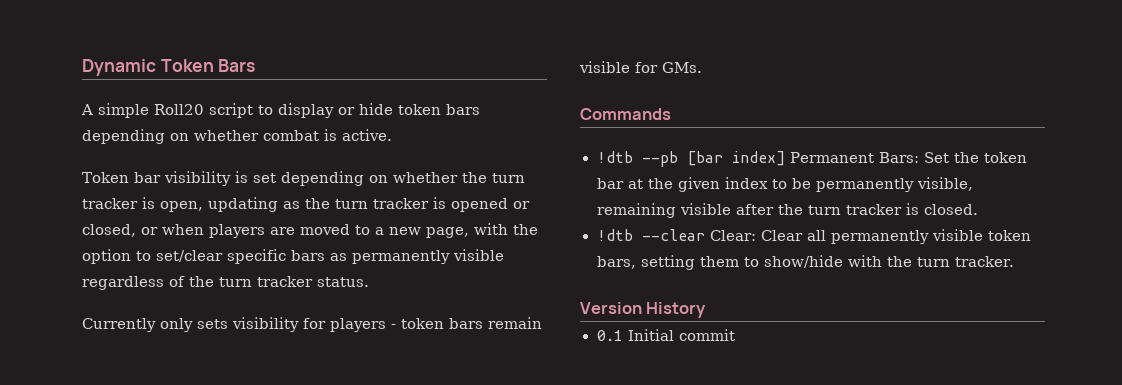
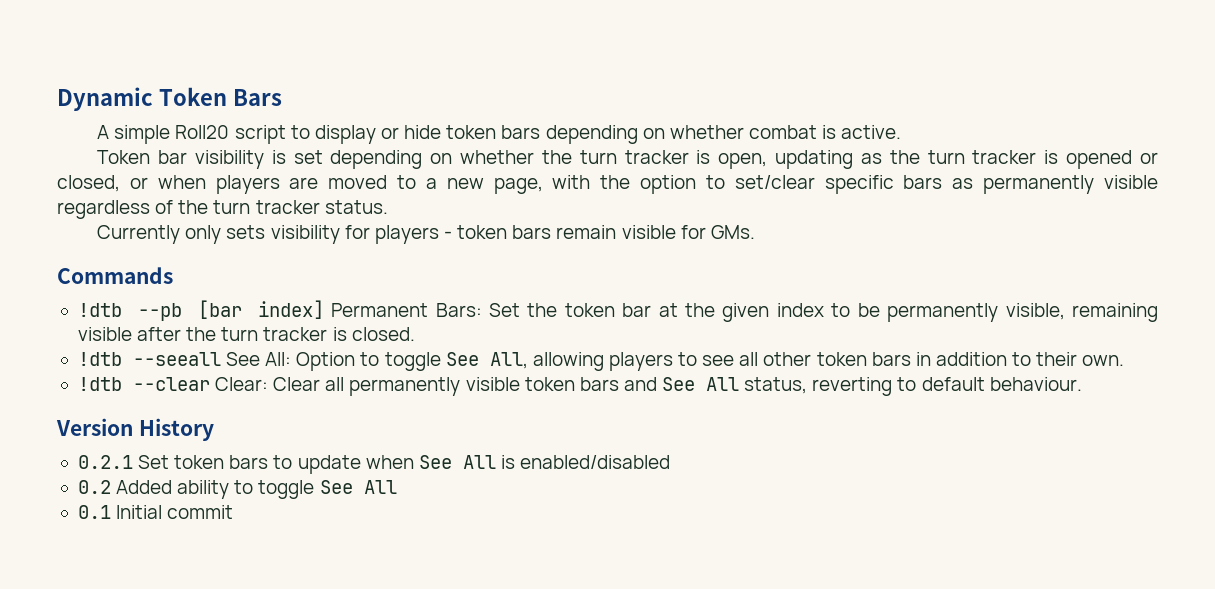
+ !dtb --seeall See All: Option to toggle See All, allowing players to see all other token bars in addition to their own.
- !dtb --clear Clear: Clear all permanently visible token bars, setting them to show/hide with the turn tracker.
+ !dtb --clear Clear: Clear all permanently visible token bars and See All status, reverting to default behaviour.
  Version History
+ 0.2.1 Set token bars to update when See All is enabled/disabled
+ 0.2 Added ability to toggle See All

